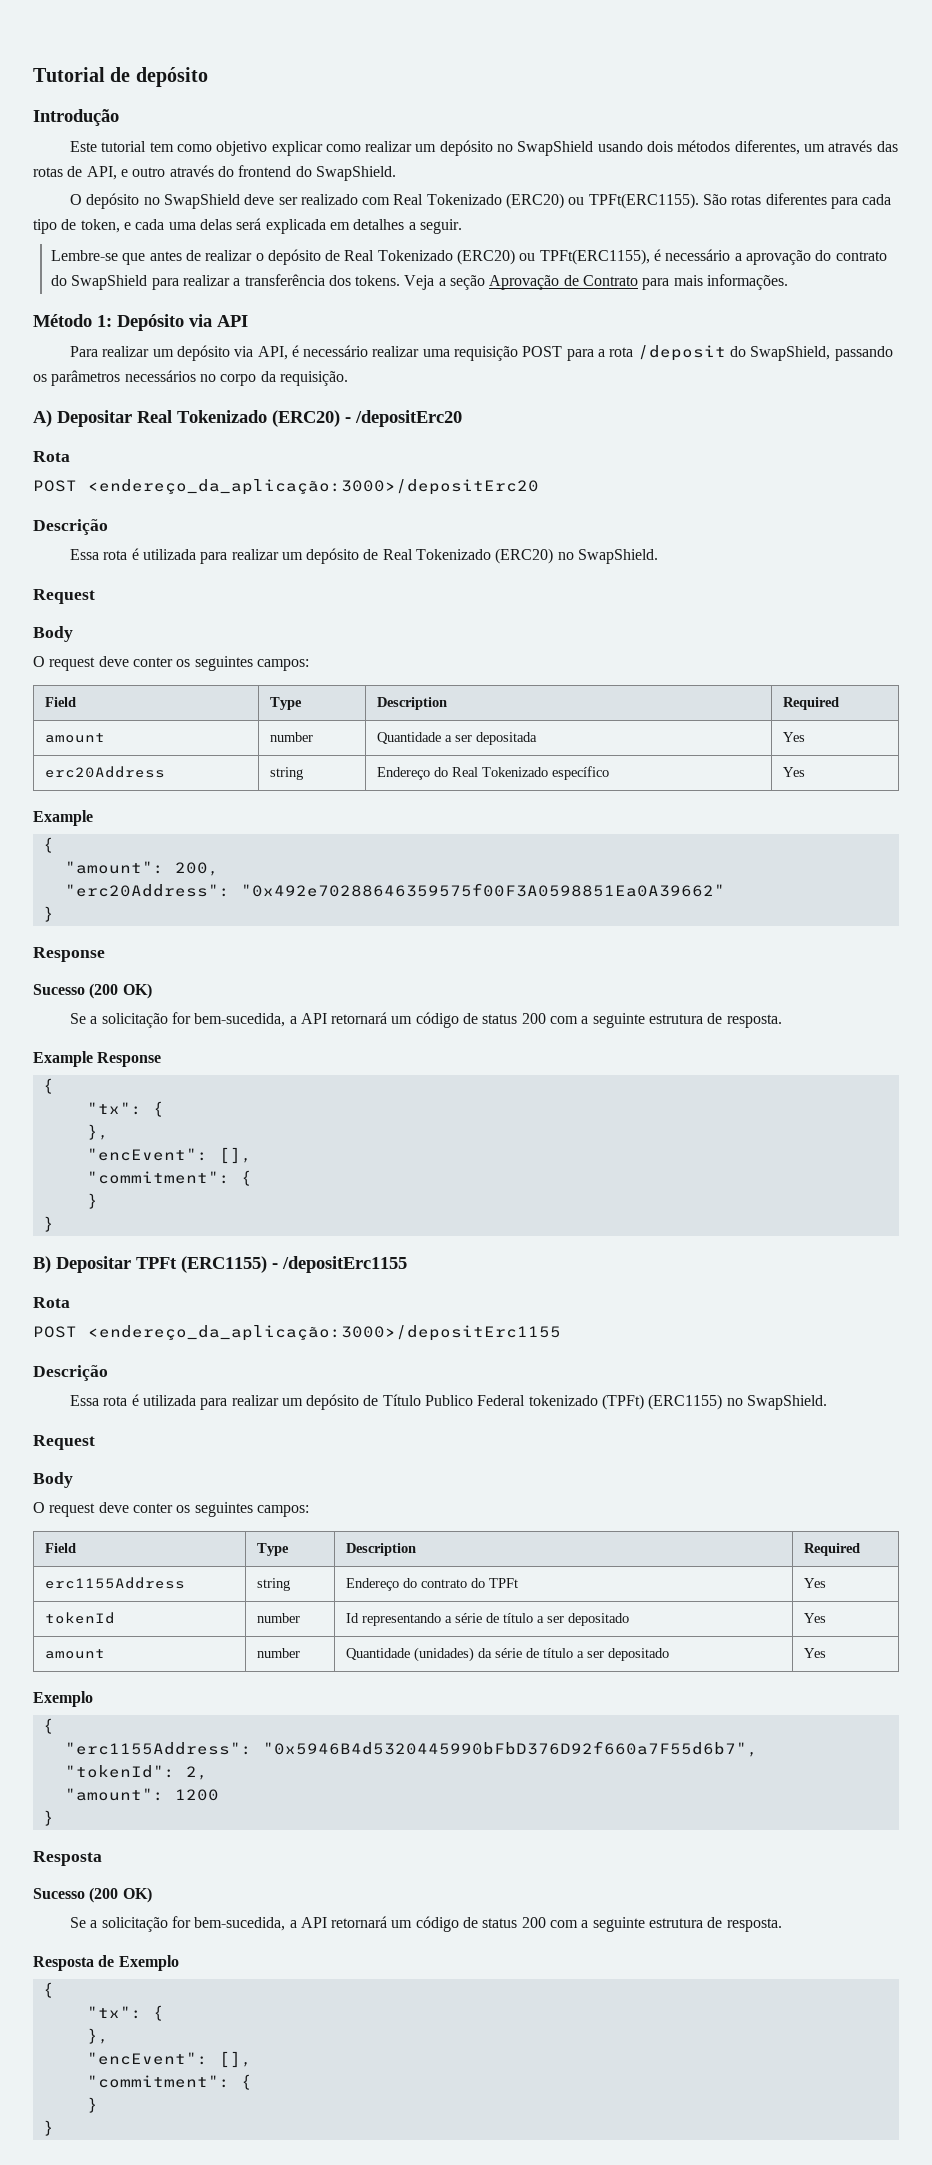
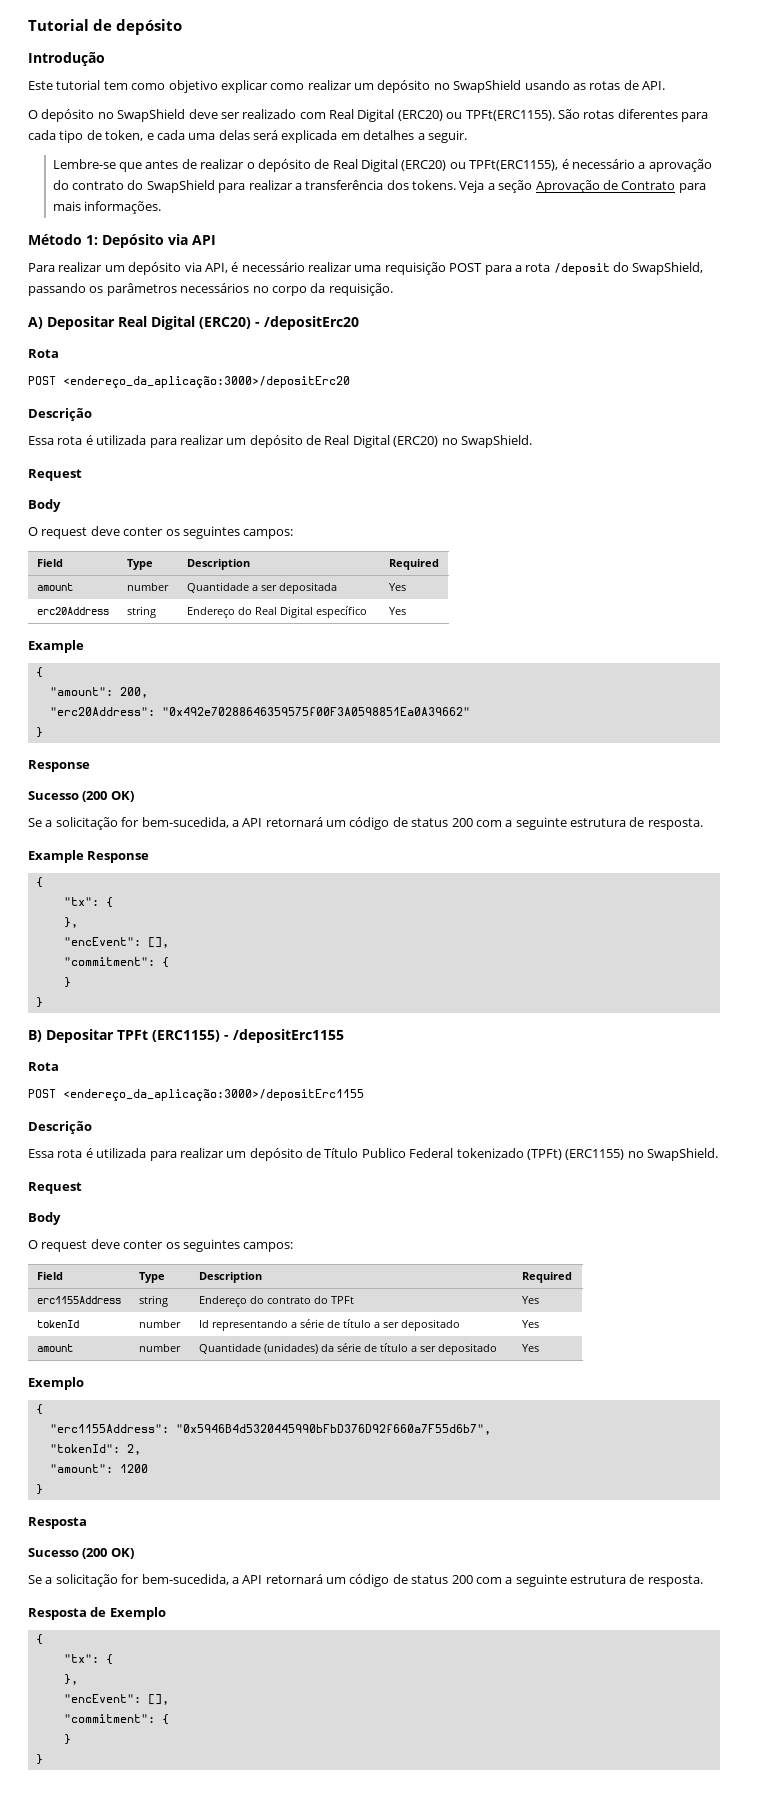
- Este tutorial tem como objetivo explicar como realizar um depósito no SwapShield usando dois métodos diferentes, um através das rotas de API, e outro através do frontend do SwapShield.
+ Este tutorial tem como objetivo explicar como realizar um depósito no SwapShield usando as rotas de API.
- O depósito no SwapShield deve ser realizado com Real Tokenizado (ERC20) ou TPFt(ERC1155).
+ O depósito no SwapShield deve ser realizado com Real Digital (ERC20) ou TPFt(ERC1155).
- Lembre-se que antes de realizar o depósito de Real Tokenizado (ERC20) ou TPFt(ERC1155), é necessário a aprovação do contrato do SwapShield para realizar a transferência dos tokens.
+ Lembre-se que antes de realizar o depósito de Real Digital (ERC20) ou TPFt(ERC1155), é necessário a aprovação do contrato do SwapShield para realizar a transferência dos tokens.
- A) Depositar Real Tokenizado (ERC20) - /depositErc20
+ A) Depositar Real Digital (ERC20) - /depositErc20
- Essa rota é utilizada para realizar um depósito de Real Tokenizado (ERC20) no SwapShield.
+ Essa rota é utilizada para realizar um depósito de Real Digital (ERC20) no SwapShield.
- erc20Address | string | Endereço do Real Tokenizado específico | Yes
+ erc20Address | string | Endereço do Real Digital específico | Yes

